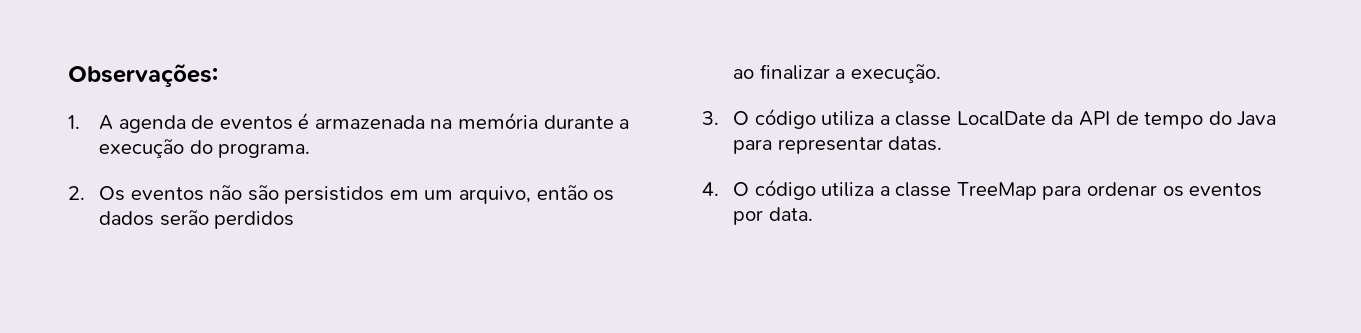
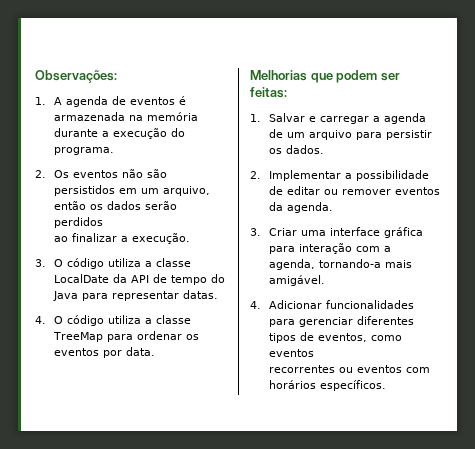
+ Melhorias que podem ser feitas:
+ 1. Salvar e carregar a agenda de um arquivo para persistir os dados.
+ 2. Implementar a possibilidade de editar ou remover eventos da agenda.
+ 3. Criar uma interface gráfica para interação com a agenda, tornando-a mais amigável.
+ 4. Adicionar funcionalidades para gerenciar diferentes tipos de eventos, como eventos
+ recorrentes ou eventos com horários específicos.

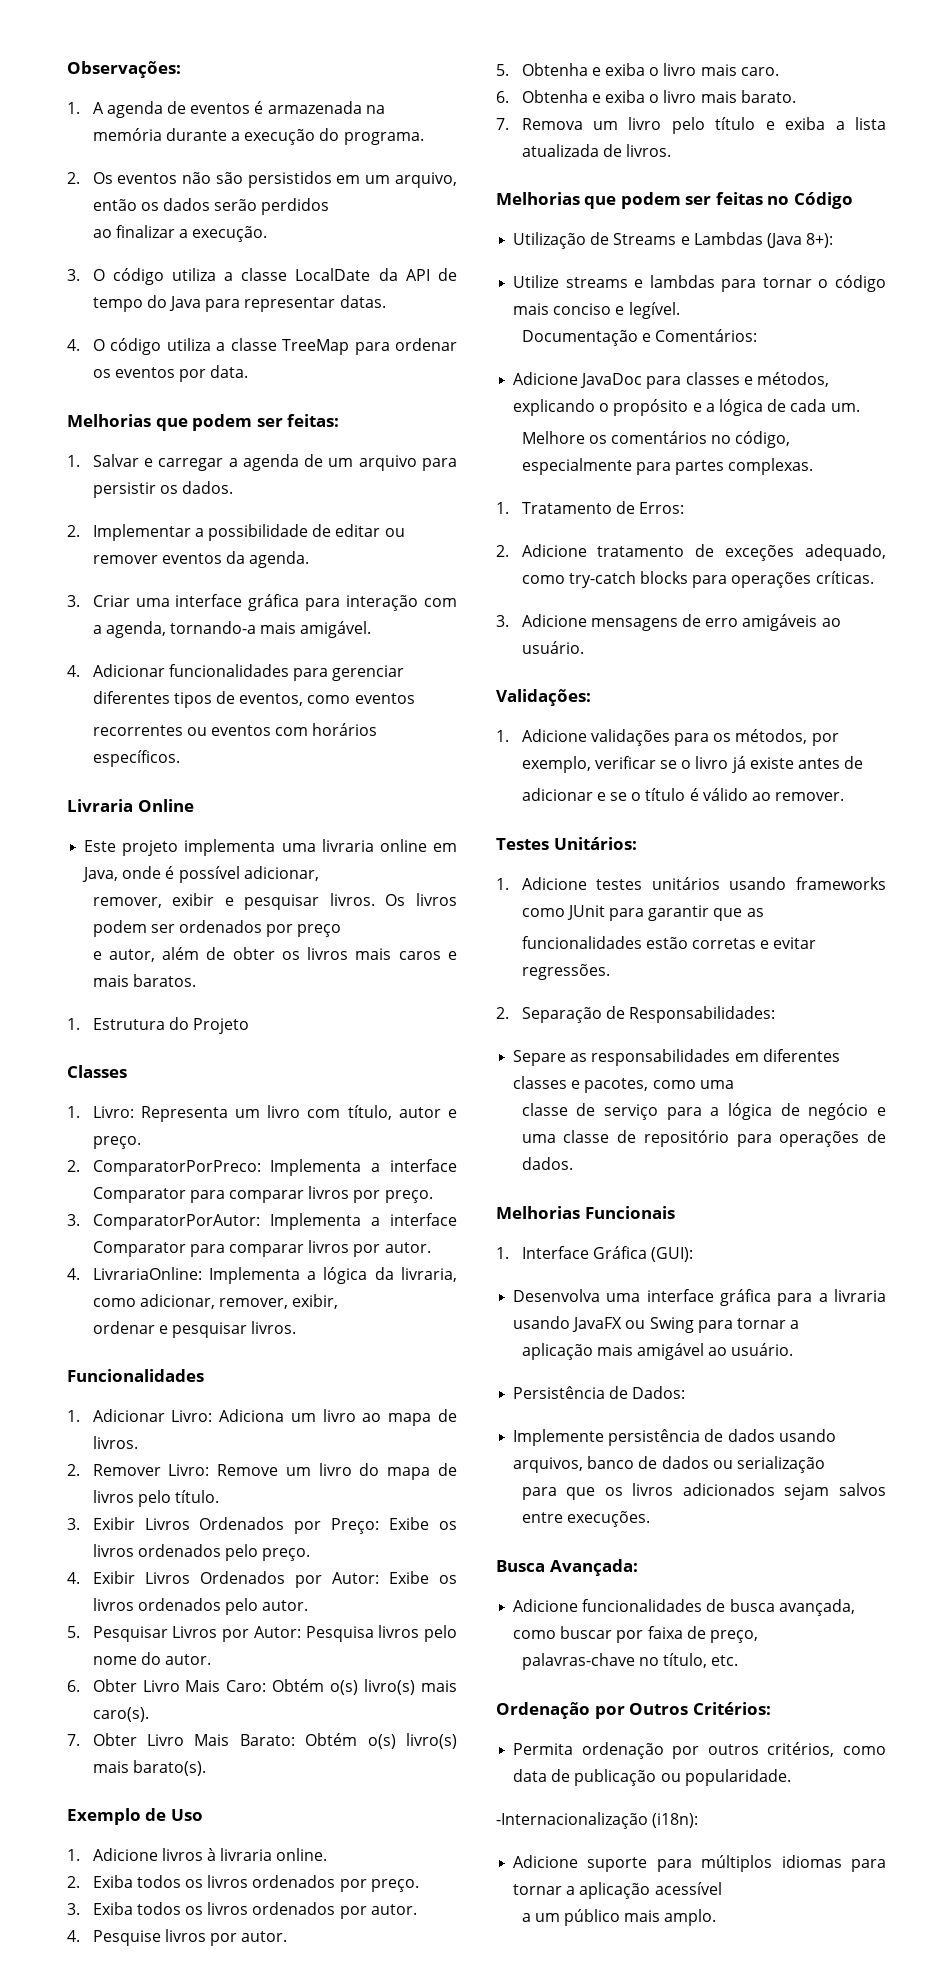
+ Livraria Online
+ Este projeto implementa uma livraria online em Java, onde é possível adicionar,
+ remover, exibir e pesquisar livros. Os livros podem ser ordenados por preço
+ e autor, além de obter os livros mais caros e mais baratos.
+ 1. Estrutura do Projeto
+ Classes
+ 1. Livro: Representa um livro com título, autor e preço.
+ 2. ComparatorPorPreco: Implementa a interface Comparator para comparar livros por preço.
+ 3. ComparatorPorAutor: Implementa a interface Comparator para comparar livros por autor.
+ 4. LivrariaOnline: Implementa a lógica da livraria, como adicionar, remover, exibir,
+ ordenar e pesquisar livros.
+ Funcionalidades
+ 1. Adicionar Livro: Adiciona um livro ao mapa de livros.
+ 2. Remover Livro: Remove um livro do mapa de livros pelo título.
+ 3. Exibir Livros Ordenados por Preço: Exibe os livros ordenados pelo preço.
+ 4. Exibir Livros Ordenados por Autor: Exibe os livros ordenados pelo autor.
+ 5. Pesquisar Livros por Autor: Pesquisa livros pelo nome do autor.
+ 6. Obter Livro Mais Caro: Obtém o(s) livro(s) mais caro(s).
+ 7. Obter Livro Mais Barato: Obtém o(s) livro(s) mais barato(s).
+ Exemplo de Uso
+ 1. Adicione livros à livraria online.
+ 2. Exiba todos os livros ordenados por preço.
+ 3. Exiba todos os livros ordenados por autor.
+ 4. Pesquise livros por autor.
+ 5. Obtenha e exiba o livro mais caro.
+ 6. Obtenha e exiba o livro mais barato.
+ 7. Remova um livro pelo título e exiba a lista atualizada de livros.
+ Melhorias que podem ser feitas no Código
+ Utilização de Streams e Lambdas (Java 8+):
+ Utilize streams e lambdas para tornar o código mais conciso e legível.
+ Documentação e Comentários:
+ Adicione JavaDoc para classes e métodos, explicando o propósito e a lógica de cada um.
+ Melhore os comentários no código, especialmente para partes complexas.
+ 1. Tratamento de Erros:
+ 2. Adicione tratamento de exceções adequado, como try-catch blocks para operações críticas.
+ 3. Adicione mensagens de erro amigáveis ao usuário.
+ Validações:
+ 1. Adicione validações para os métodos, por exemplo, verificar se o livro já existe antes de
+ adicionar e se o título é válido ao remover.
+ Testes Unitários:
+ 1. Adicione testes unitários usando frameworks como JUnit para garantir que as
+ funcionalidades estão corretas e evitar regressões.
+ 2. Separação de Responsabilidades:
+ Separe as responsabilidades em diferentes classes e pacotes, como uma
+ classe de serviço para a lógica de negócio e uma classe de repositório para operações de dados.
+ Melhorias Funcionais
+ 1. Interface Gráfica (GUI):
+ Desenvolva uma interface gráfica para a livraria usando JavaFX ou Swing para tornar a
+ aplicação mais amigável ao usuário.
+ Persistência de Dados:
+ Implemente persistência de dados usando arquivos, banco de dados ou serialização
+ para que os livros adicionados sejam salvos entre execuções.
+ Busca Avançada:
+ Adicione funcionalidades de busca avançada, como buscar por faixa de preço,
+ palavras-chave no título, etc.
+ Ordenação por Outros Critérios:
+ Permita ordenação por outros critérios, como data de publicação ou popularidade.
+ -Internacionalização (i18n):
+ Adicione suporte para múltiplos idiomas para tornar a aplicação acessível
+ a um público mais amplo.

